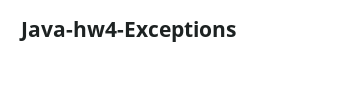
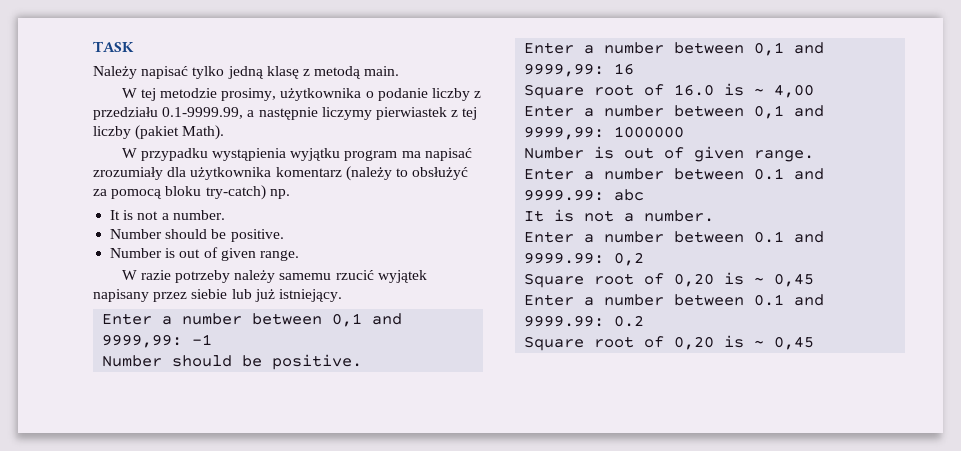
- Java-hw4-Exceptions
+ TASK
+ Należy napisać tylko jedną klasę z metodą main.
+ W tej metodzie prosimy, użytkownika o podanie liczby z przedziału 0.1-9999.99, a następnie liczymy pierwiastek z tej liczby (pakiet Math).
+ W przypadku wystąpienia wyjątku program ma napisać zrozumiały dla użytkownika komentarz (należy to obsłużyć za pomocą bloku try-catch) np.
+ It is not a number.
+ Number should be positive.
+ Number is out of given range.
+ W razie potrzeby należy samemu rzucić wyjątek napisany przez siebie lub już istniejący.
+ Enter a number between 0,1 and 9999,99: -1
+ Number should be positive.
+ Enter a number between 0,1 and 9999,99: 16
+ Square root of 16.0 is ~ 4,00
+ Enter a number between 0,1 and 9999,99: 1000000
+ Number is out of given range.
+ Enter a number between 0.1 and 9999.99: abc
+ It is not a number.
+ Enter a number between 0.1 and 9999.99: 0,2
+ Square root of 0,20 is ~ 0,45
+ Enter a number between 0.1 and 9999.99: 0.2
+ Square root of 0,20 is ~ 0,45

